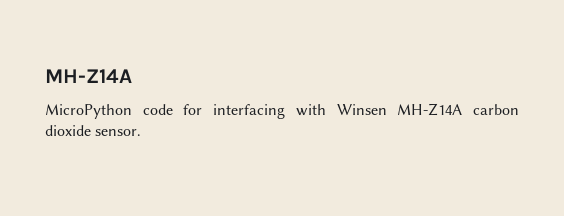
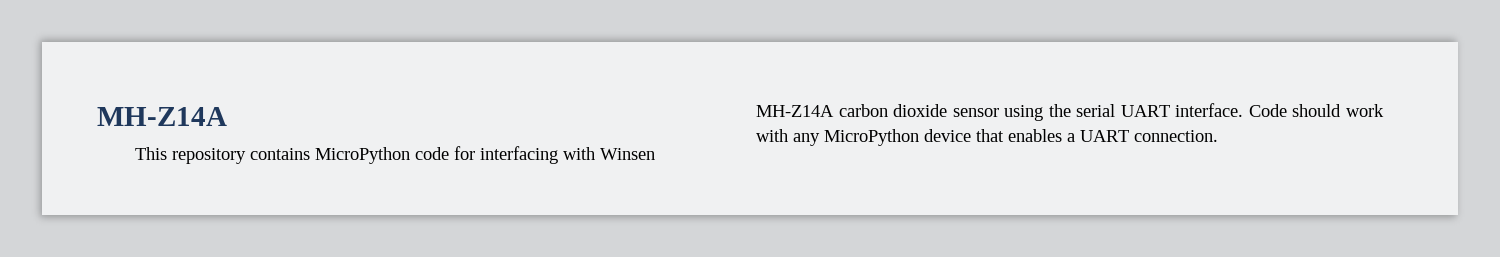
- MicroPython code for interfacing with Winsen MH-Z14A carbon dioxide sensor.
+ This repository contains MicroPython code for interfacing with Winsen MH-Z14A carbon dioxide sensor using the serial UART interface. Code should work with any MicroPython device that enables a UART connection.

